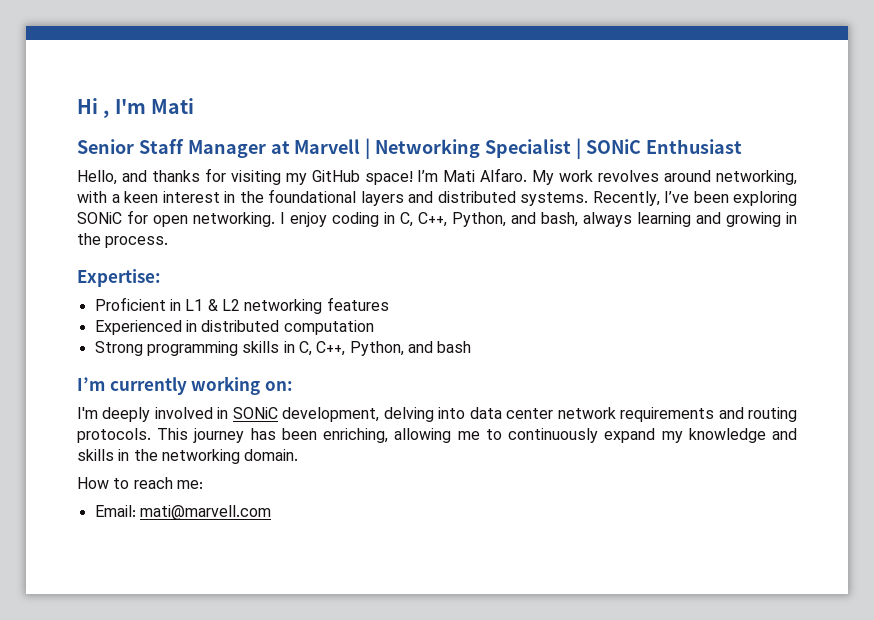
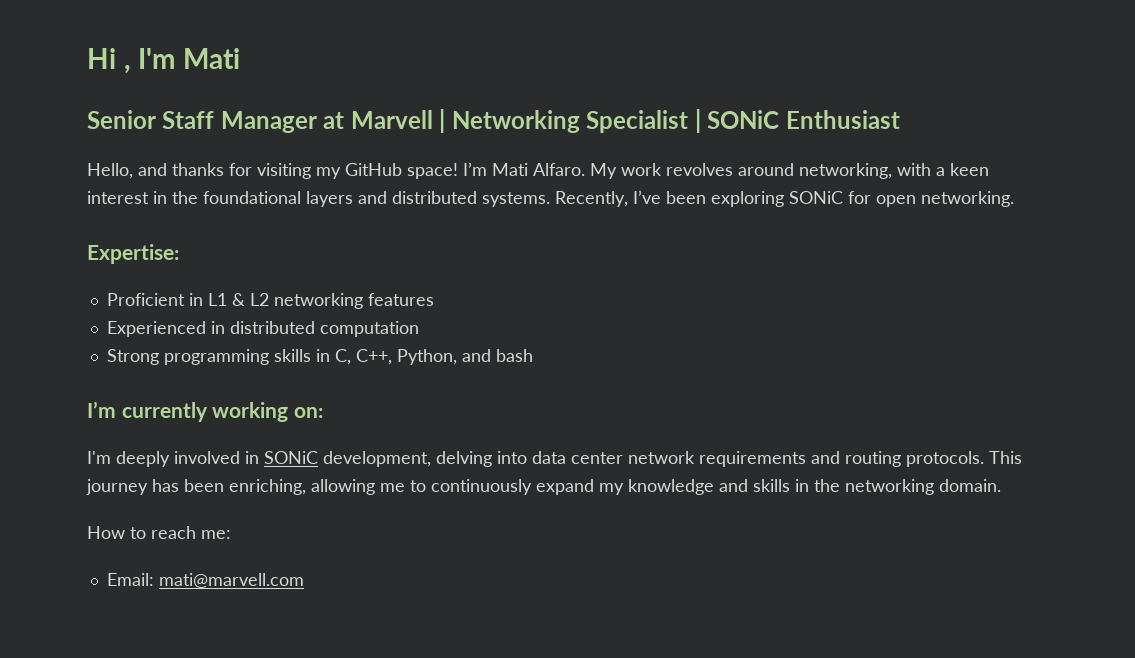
- I enjoy coding in C, C++, Python, and bash, always learning and growing in the process.

